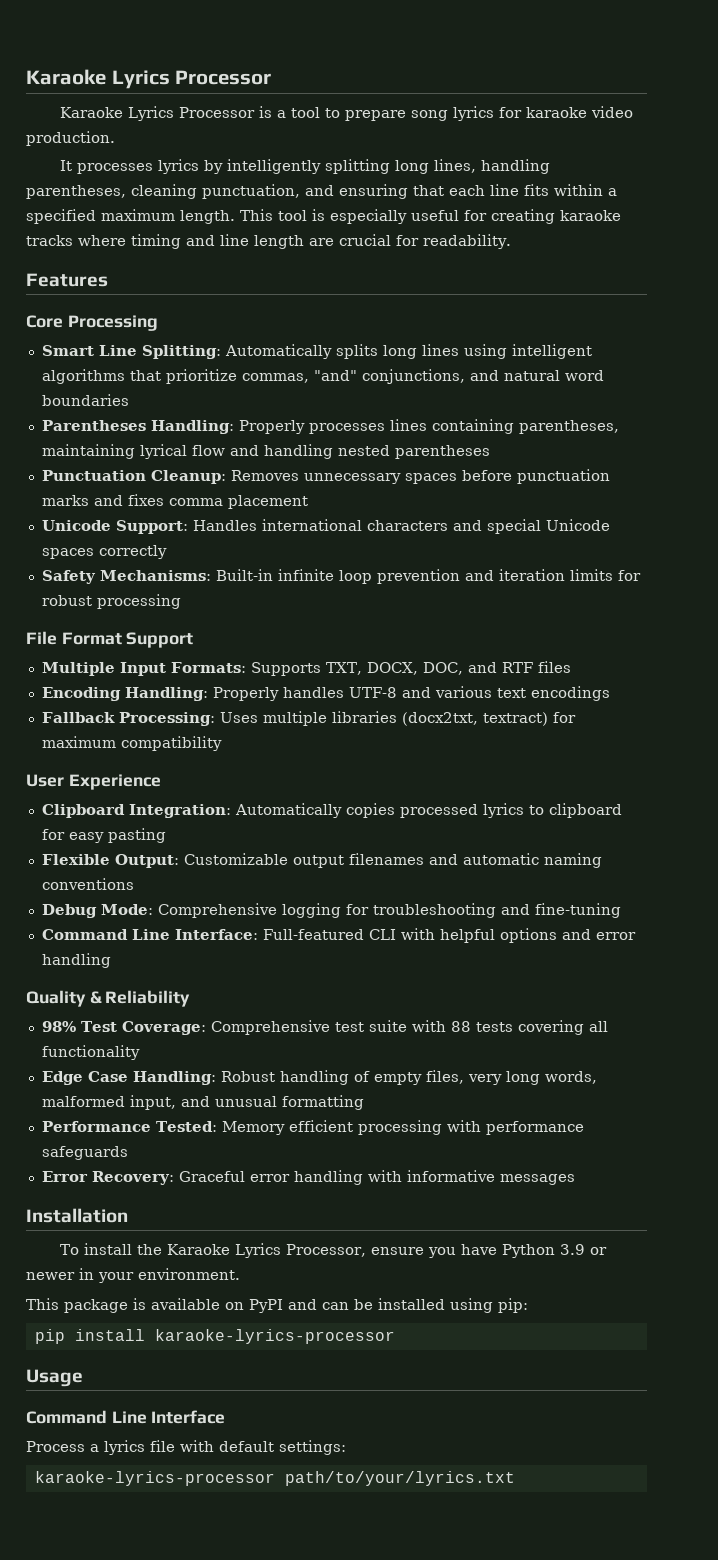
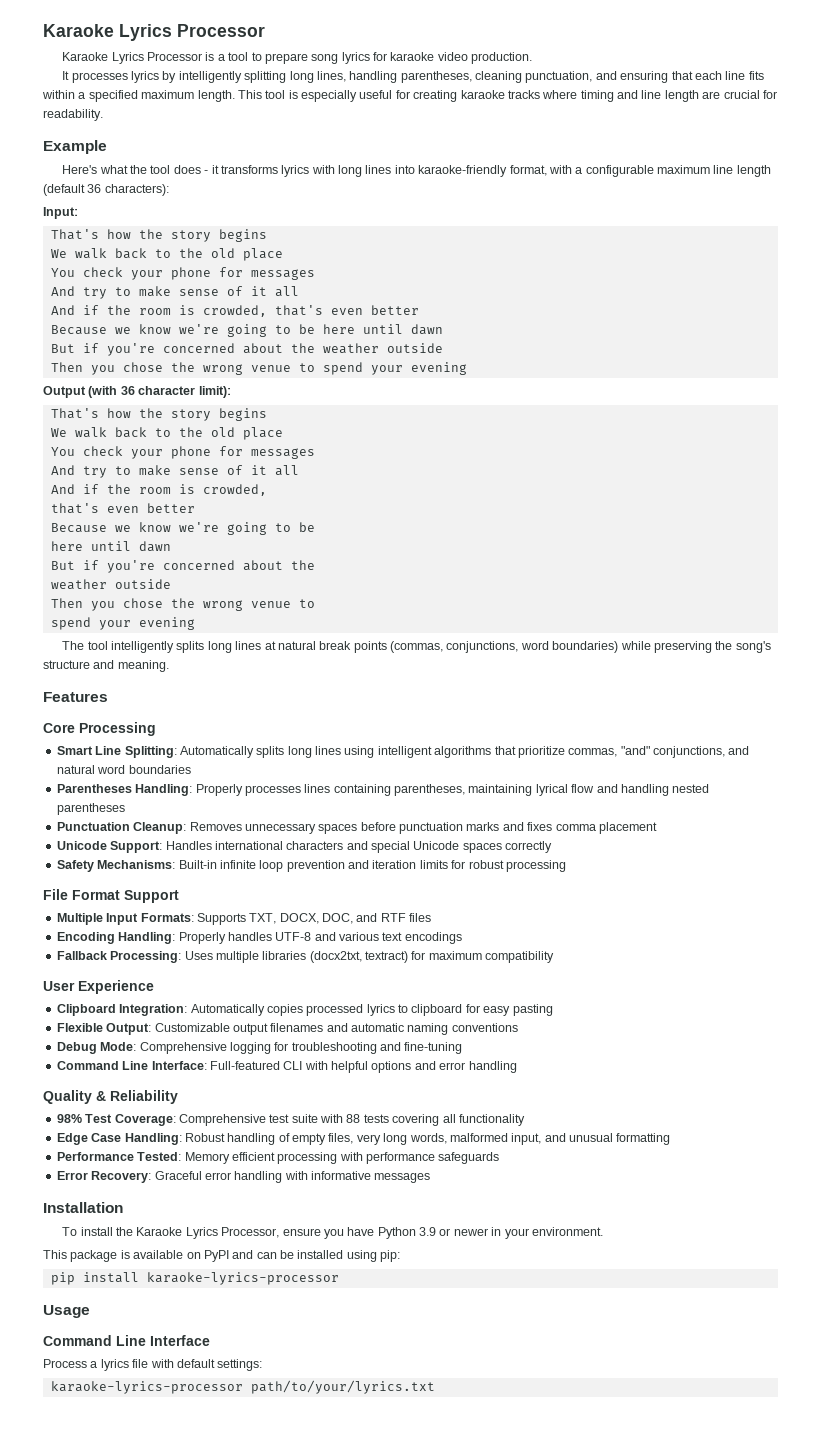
+ Example
+ Here's what the tool does - it transforms lyrics with long lines into karaoke-friendly format, with a configurable maximum line length (default 36 characters):
+ Input:
+ That's how the story begins
+ We walk back to the old place
+ You check your phone for messages
+ And try to make sense of it all
+ And if the room is crowded, that's even better
+ Because we know we're going to be here until dawn
+ But if you're concerned about the weather outside
+ Then you chose the wrong venue to spend your evening
+ Output (with 36 character limit):
+ That's how the story begins
+ We walk back to the old place
+ You check your phone for messages
+ And try to make sense of it all
+ And if the room is crowded,
+ that's even better
+ Because we know we're going to be
+ here until dawn
+ But if you're concerned about the
+ weather outside
+ Then you chose the wrong venue to
+ spend your evening
+ The tool intelligently splits long lines at natural break points (commas, conjunctions, word boundaries) while preserving the song's structure and meaning.

